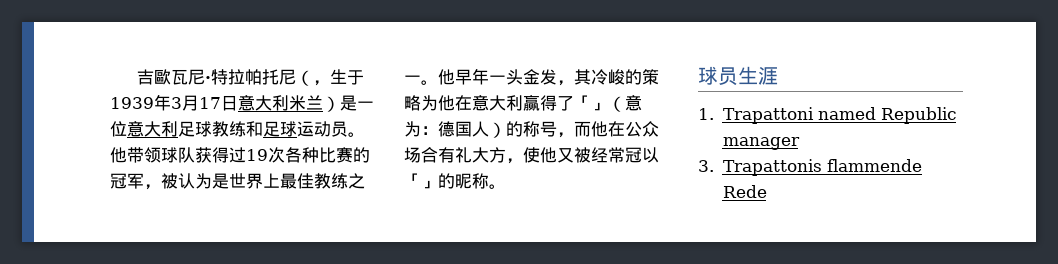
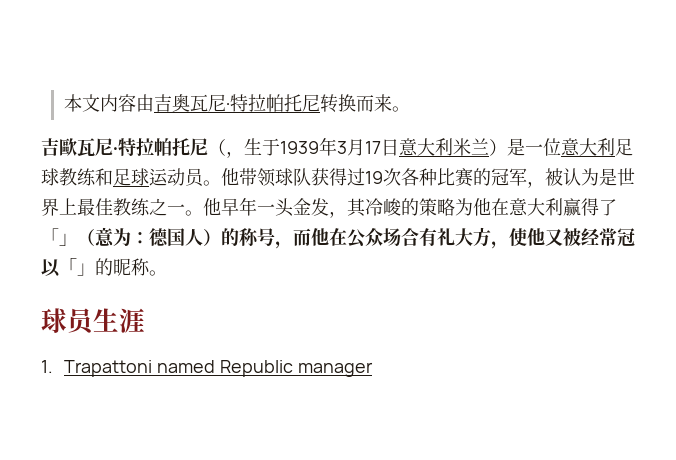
+ 本文内容由吉奥瓦尼·特拉帕托尼转换而来。
- 3. Trapattonis flammende Rede

